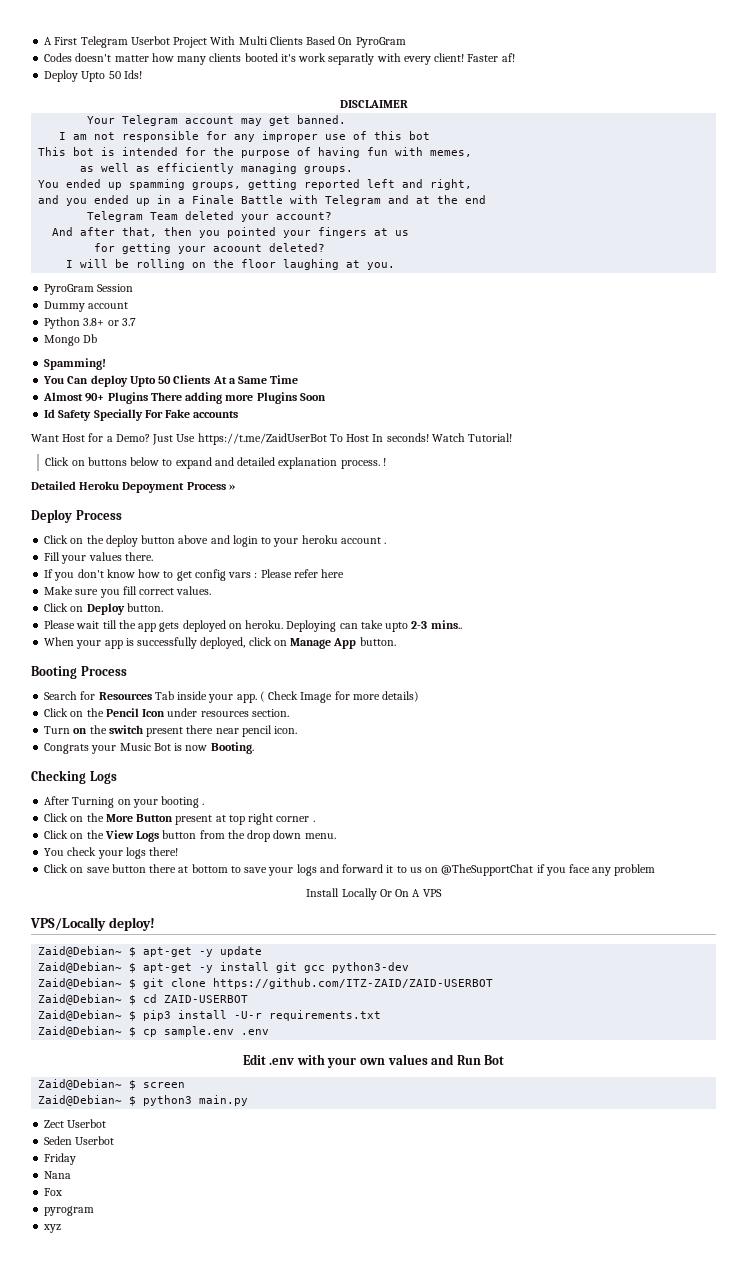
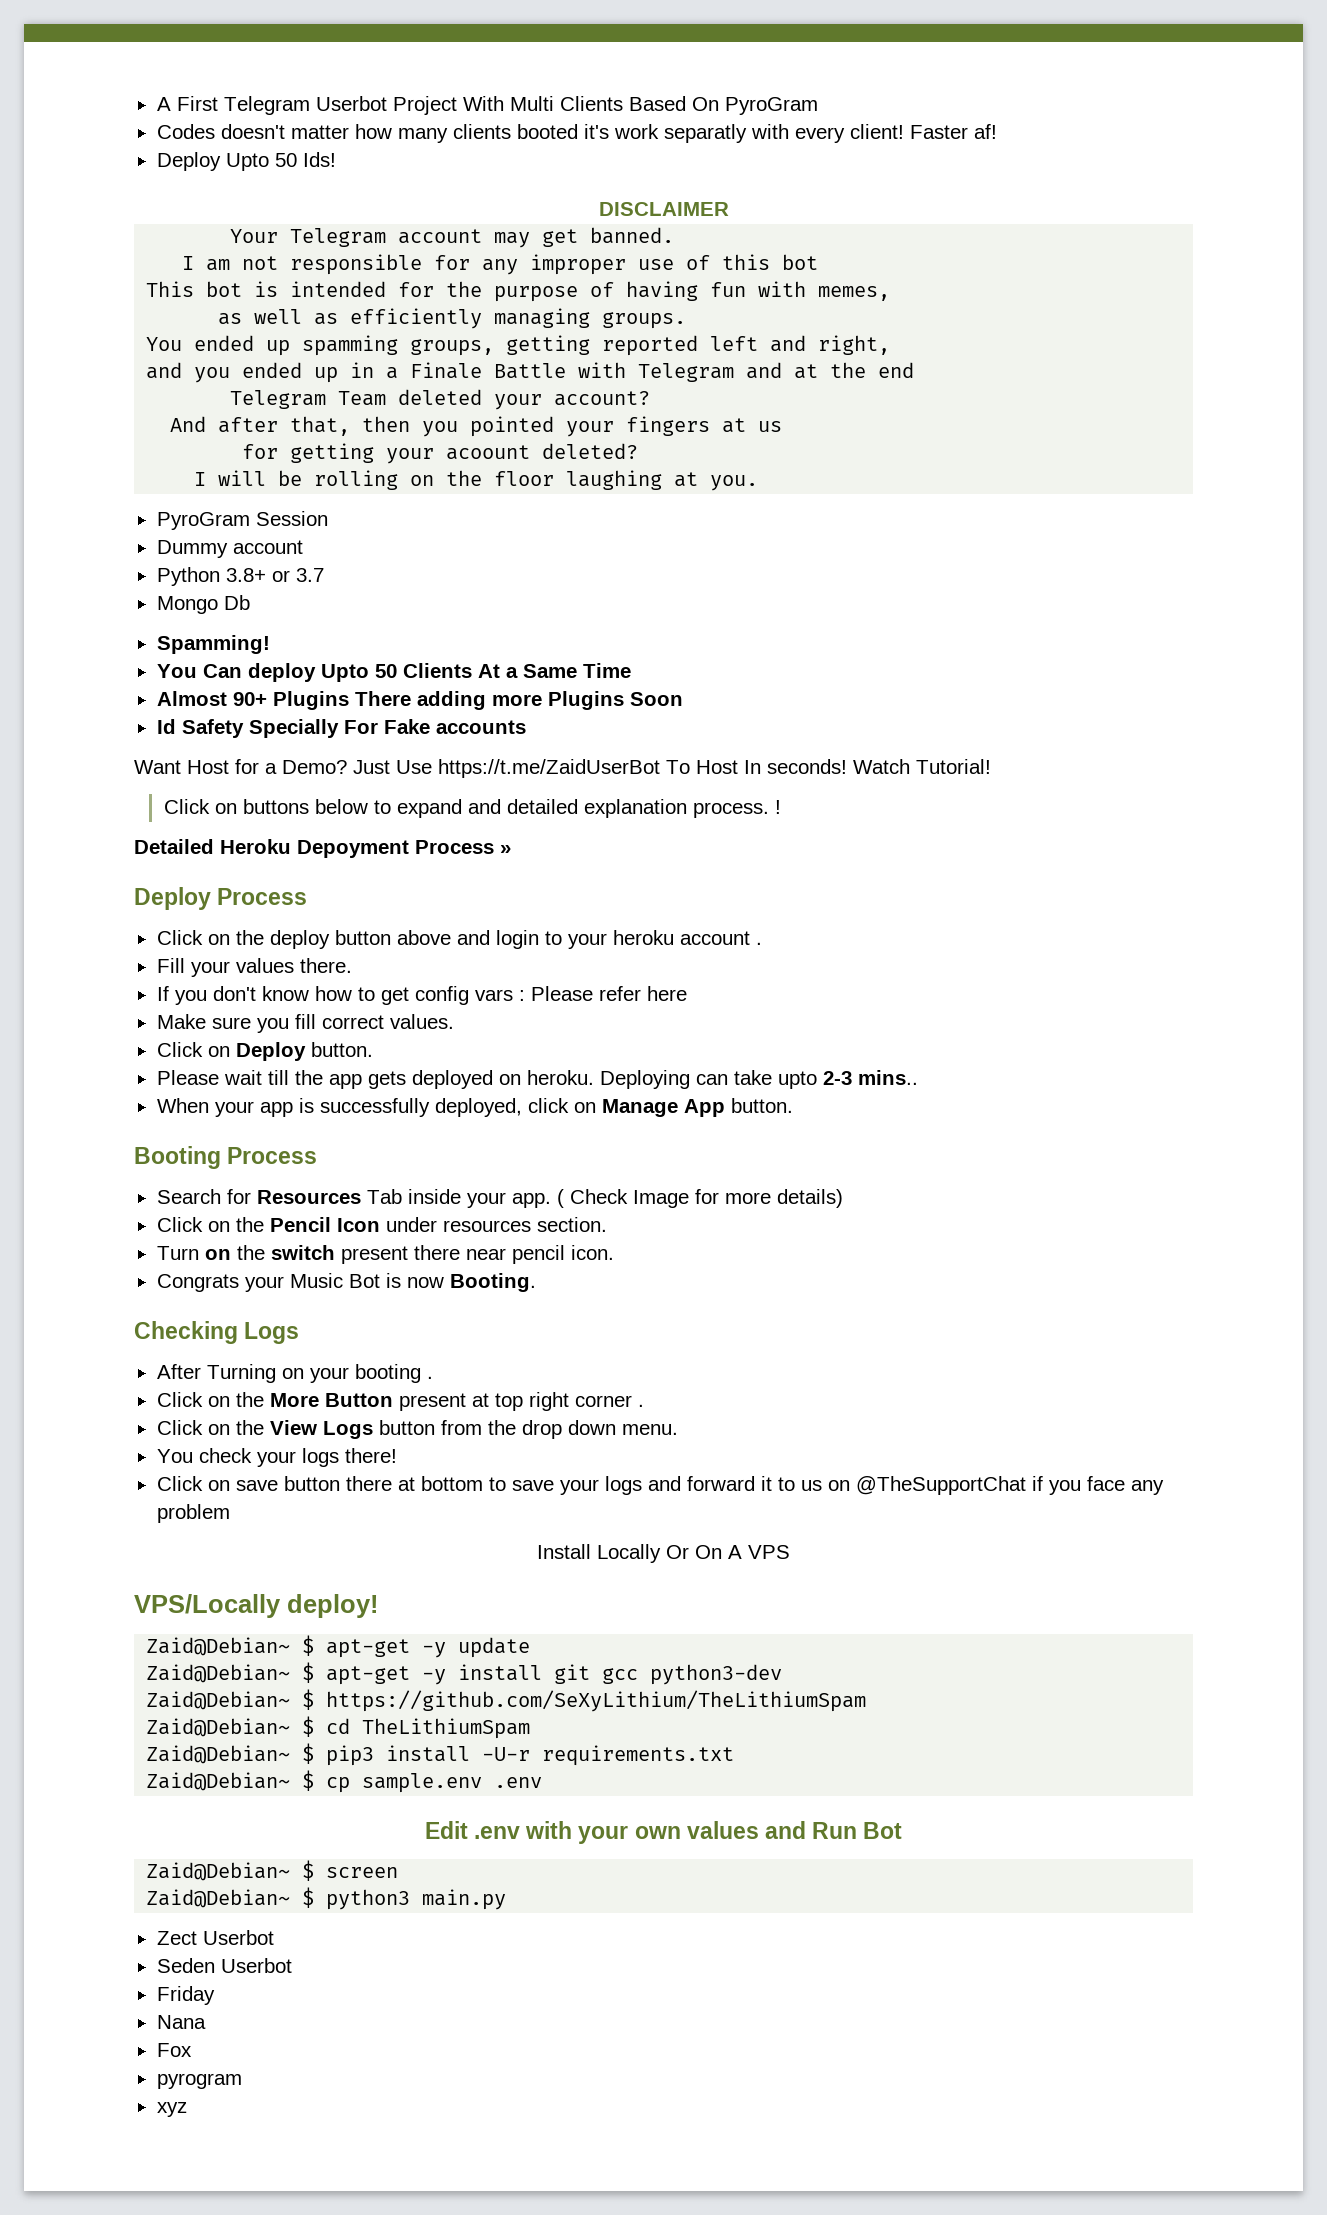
- Zaid@Debian~ $ git clone https://github.com/ITZ-ZAID/ZAID-USERBOT
+ Zaid@Debian~ $ https://github.com/SeXyLithium/TheLithiumSpam
- Zaid@Debian~ $ cd ZAID-USERBOT
+ Zaid@Debian~ $ cd TheLithiumSpam

